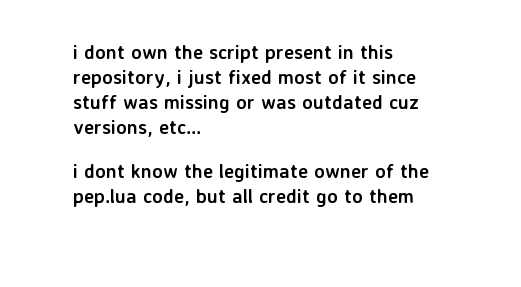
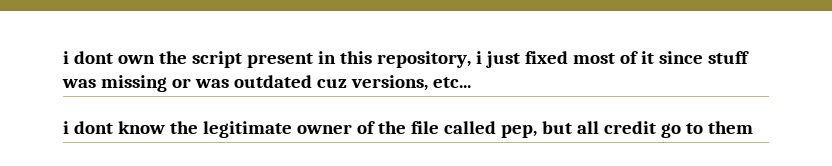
- i dont know the legitimate owner of the pep.lua code, but all credit go to them
+ i dont know the legitimate owner of the file called pep, but all credit go to them

